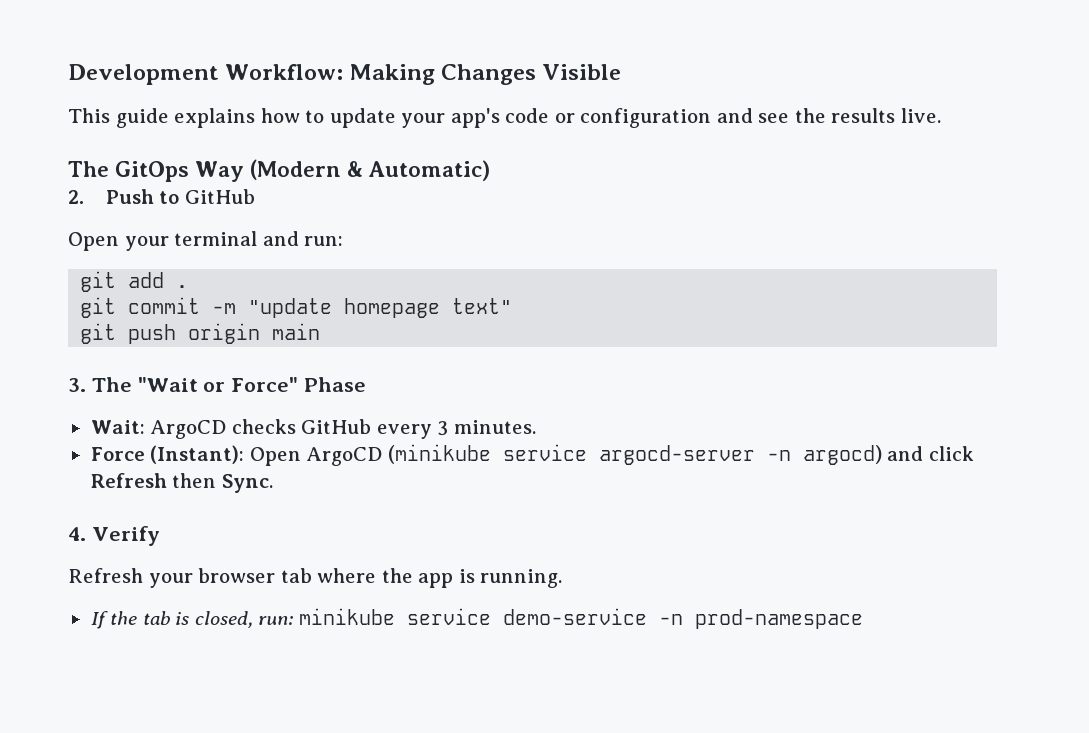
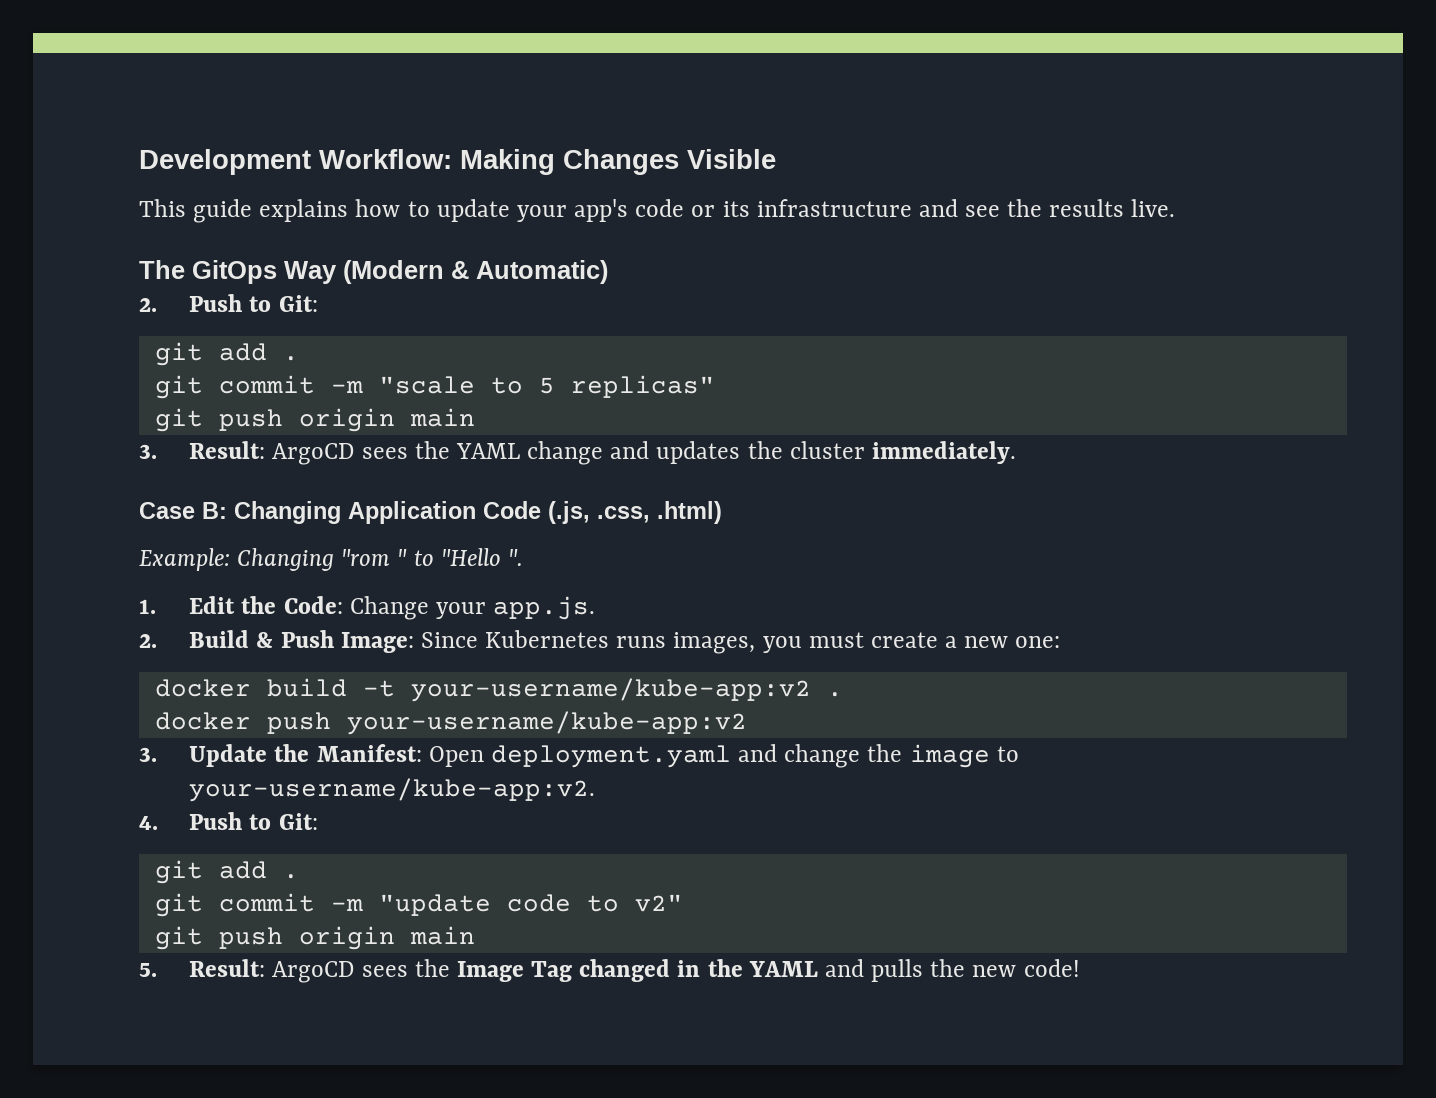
- This guide explains how to update your app's code or configuration and see the results live.
+ This guide explains how to update your app's code or its infrastructure and see the results live.
- 2. Push to GitHub
- Open your terminal and run:
+ 2. Push to Git:
+ git add .
+ git commit -m "scale to 5 replicas"
+ git push origin main
+ 3. Result: ArgoCD sees the YAML change and updates the cluster immediately.
+ Case B: Changing Application Code (.js, .css, .html)
+ Example: Changing "rom " to "Hello ".
+ 1. Edit the Code: Change your app.js.
+ 2. Build & Push Image: Since Kubernetes runs images, you must create a new one:
+ docker build -t your-username/kube-app:v2 .
+ docker push your-username/kube-app:v2
+ 3. Update the Manifest: Open deployment.yaml and change the image to your-username/kube-app:v2.
+ 4. Push to Git:
- git commit -m "update homepage text"
+ git commit -m "update code to v2"
  git push origin main
- 3. The "Wait or Force" Phase
- Wait: ArgoCD checks GitHub every 3 minutes.
- Force (Instant): Open ArgoCD (minikube service argocd-server -n argocd) and click Refresh then Sync.
- 4. Verify
- Refresh your browser tab where the app is running.
- If the tab is closed, run: minikube service demo-service -n prod-namespace
+ 5. Result: ArgoCD sees the Image Tag changed in the YAML and pulls the new code!

